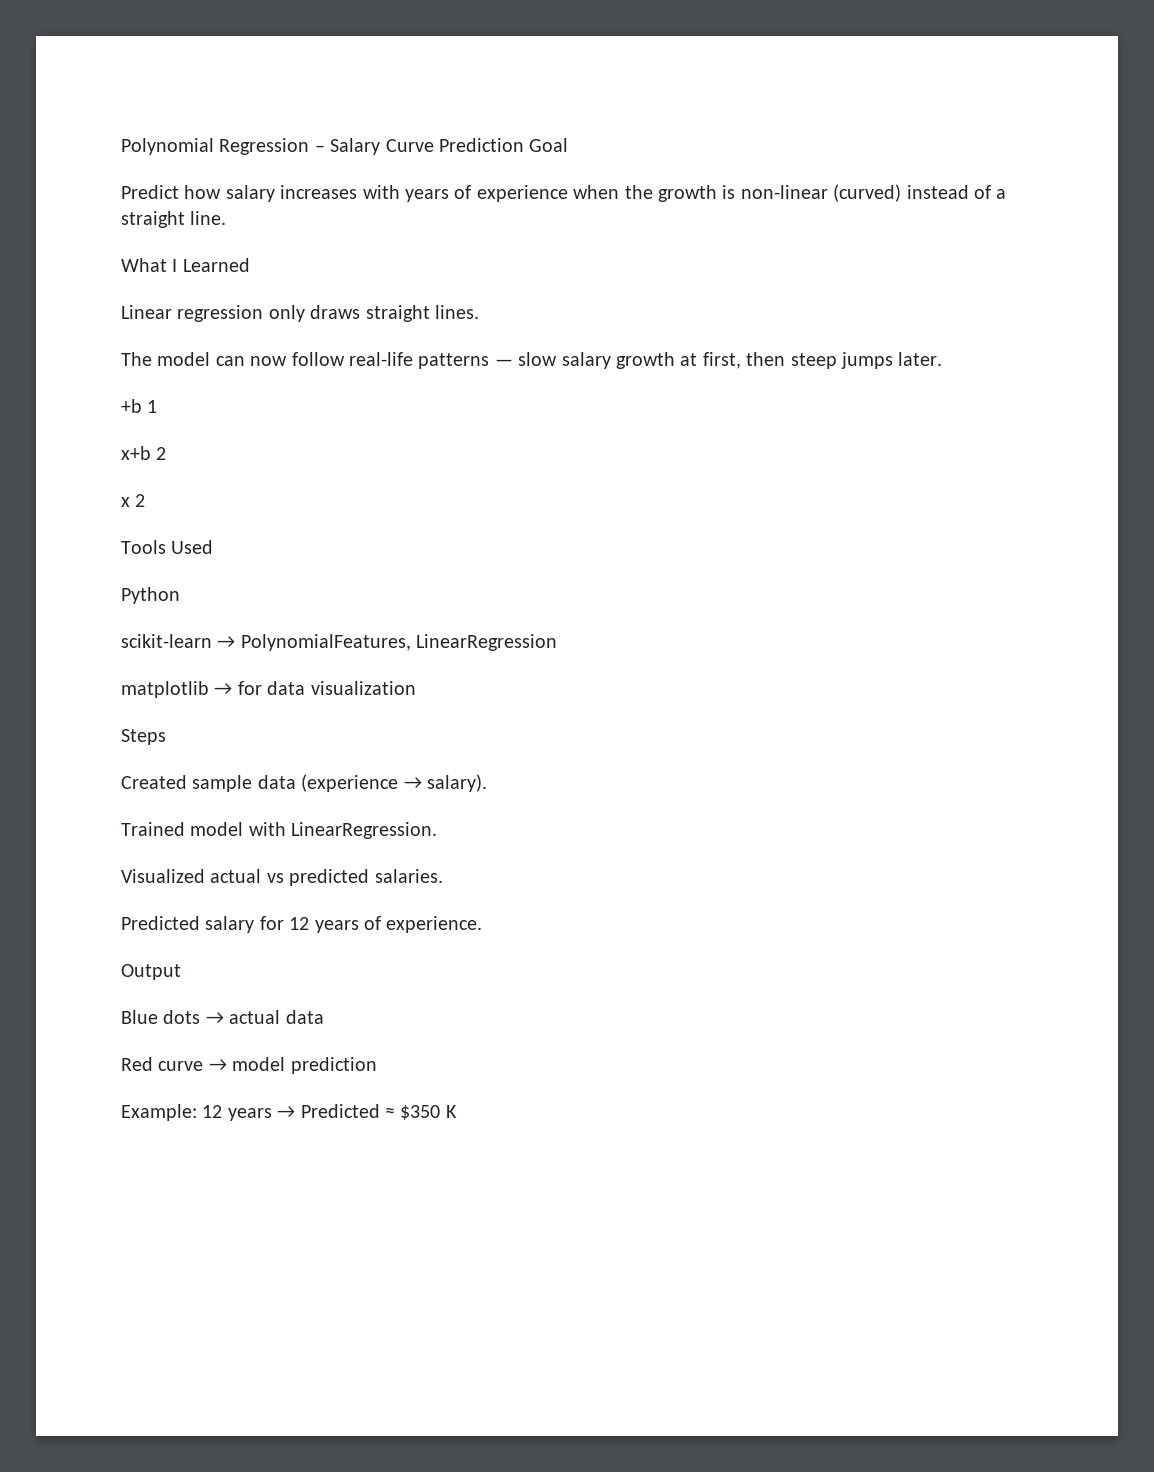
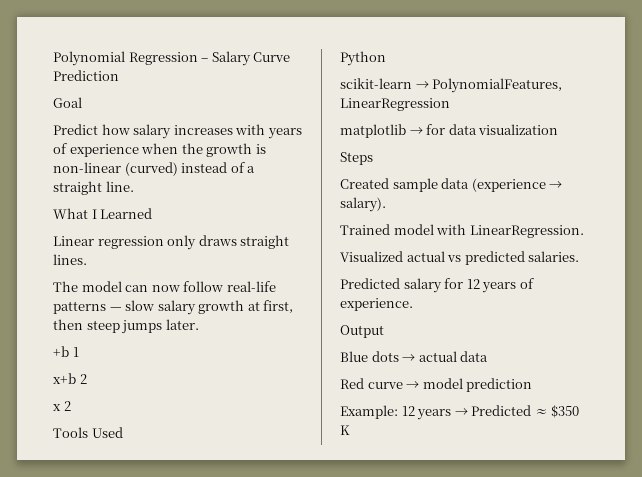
- Polynomial Regression – Salary Curve Prediction Goal
+ Polynomial Regression – Salary Curve Prediction
+ Goal

